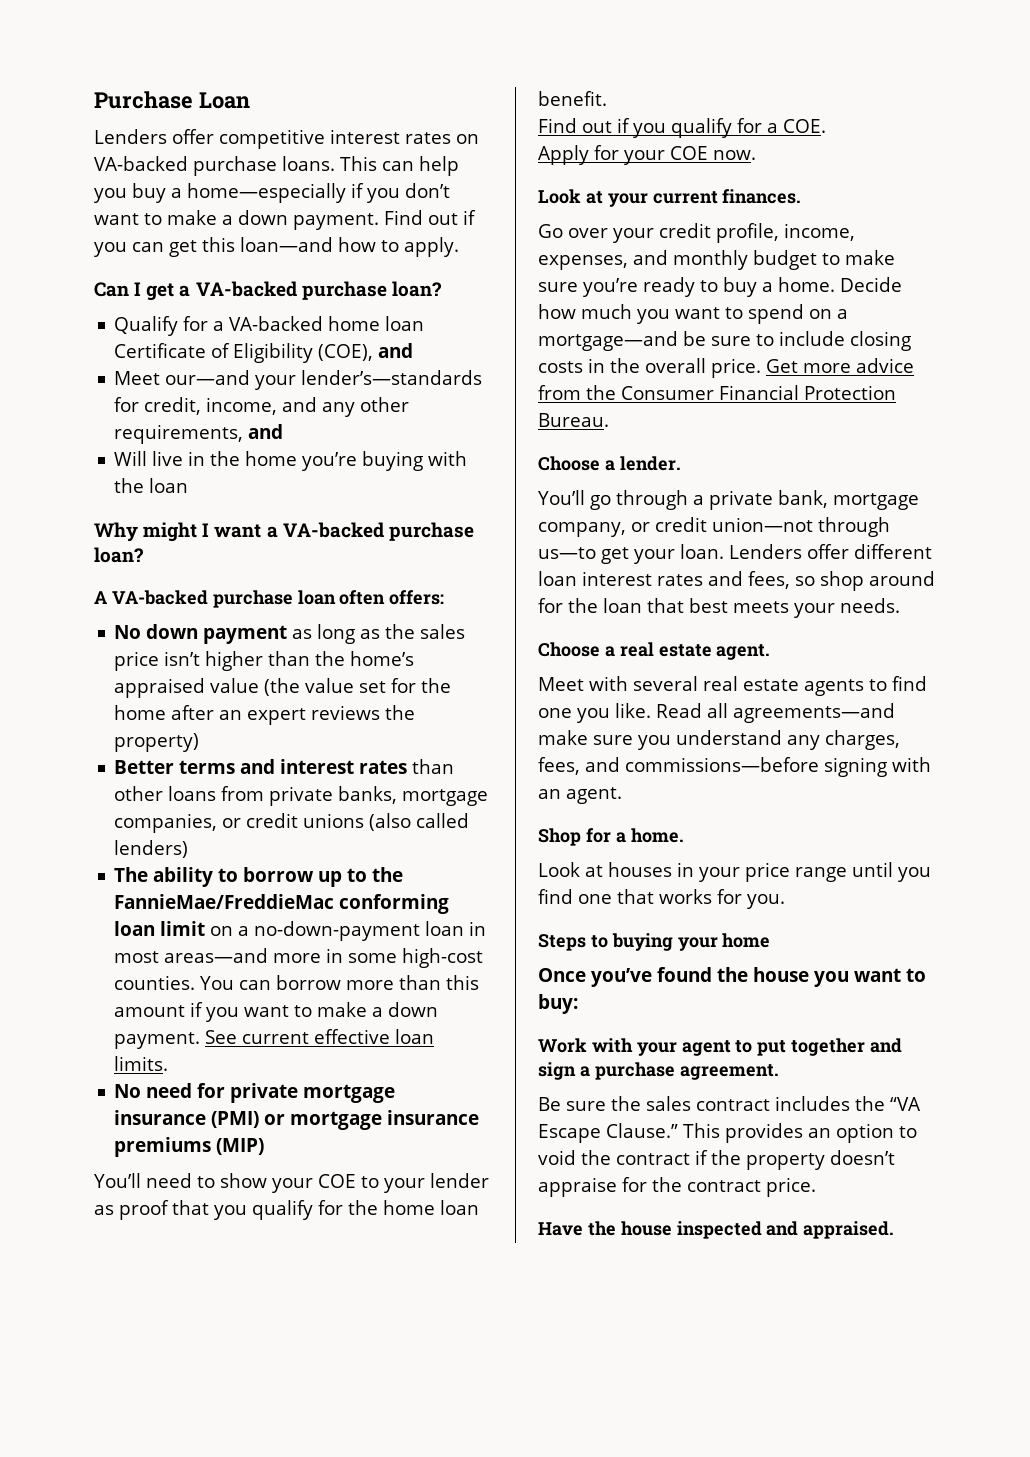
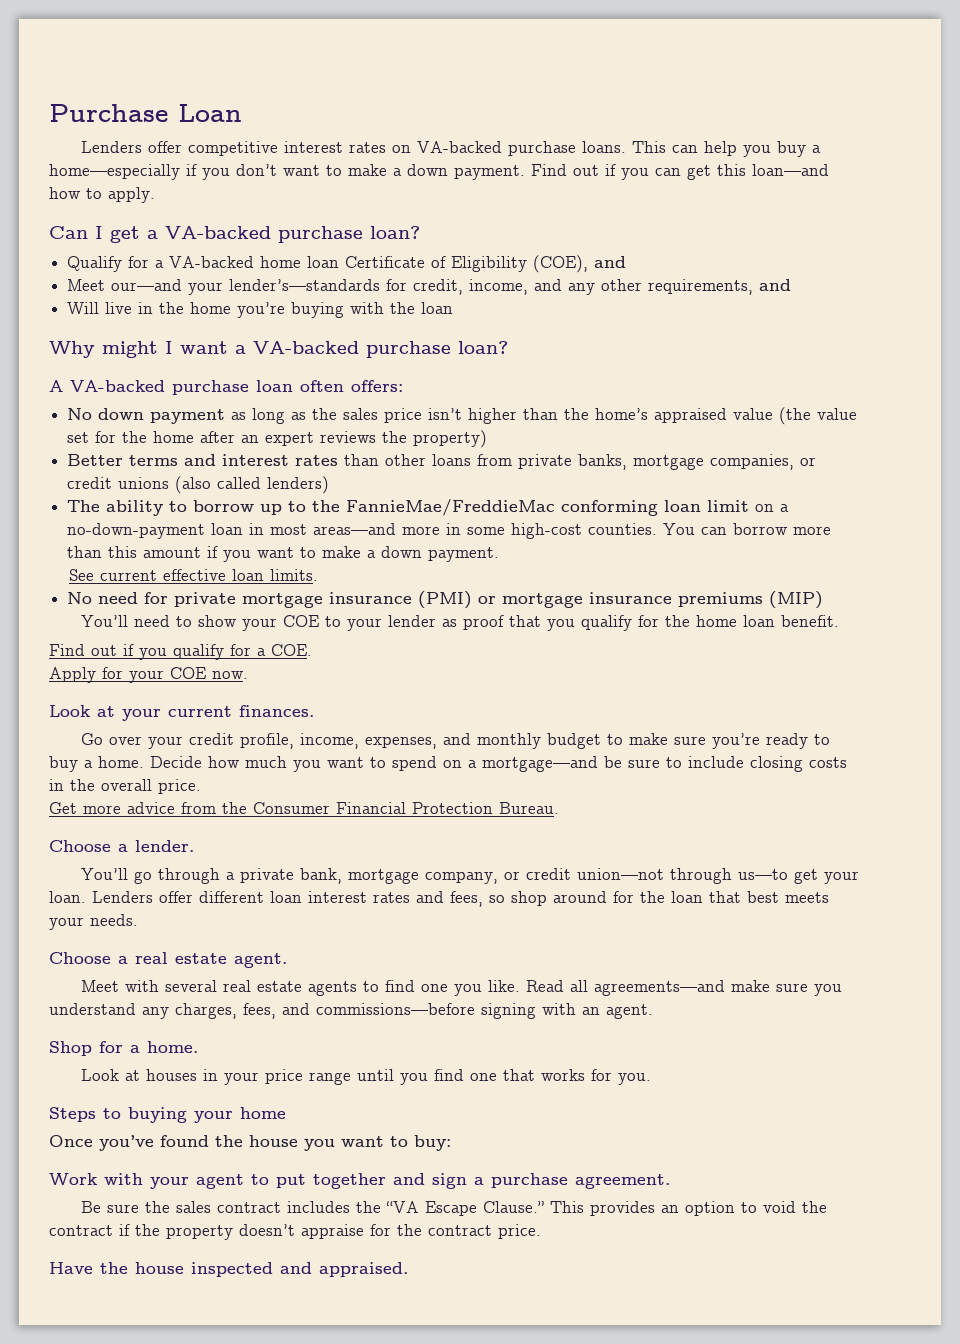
- You can borrow more than this amount if you want to make a down payment. See current effective loan limits.
+ You can borrow more than this amount if you want to make a down payment.
+ See current effective loan limits.
- Decide how much you want to spend on a mortgage—and be sure to include closing costs in the overall price. Get more advice from the Consumer Financial Protection Bureau.
+ Decide how much you want to spend on a mortgage—and be sure to include closing costs in the overall price.
+ Get more advice from the Consumer Financial Protection Bureau.

